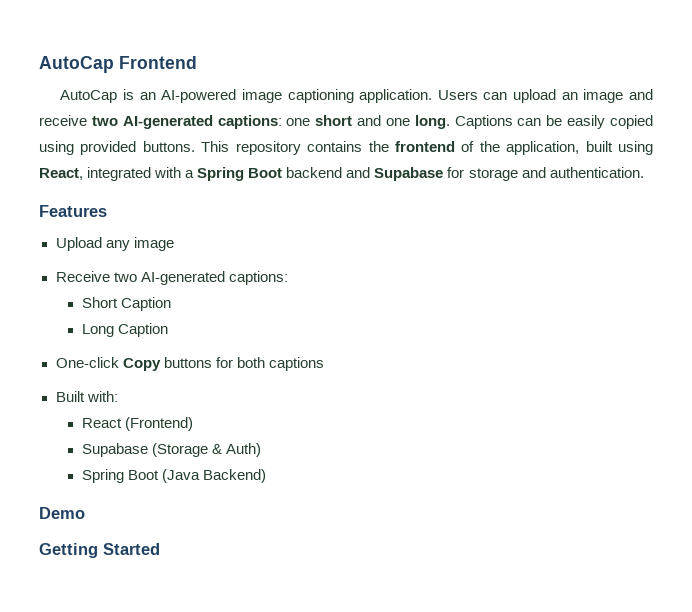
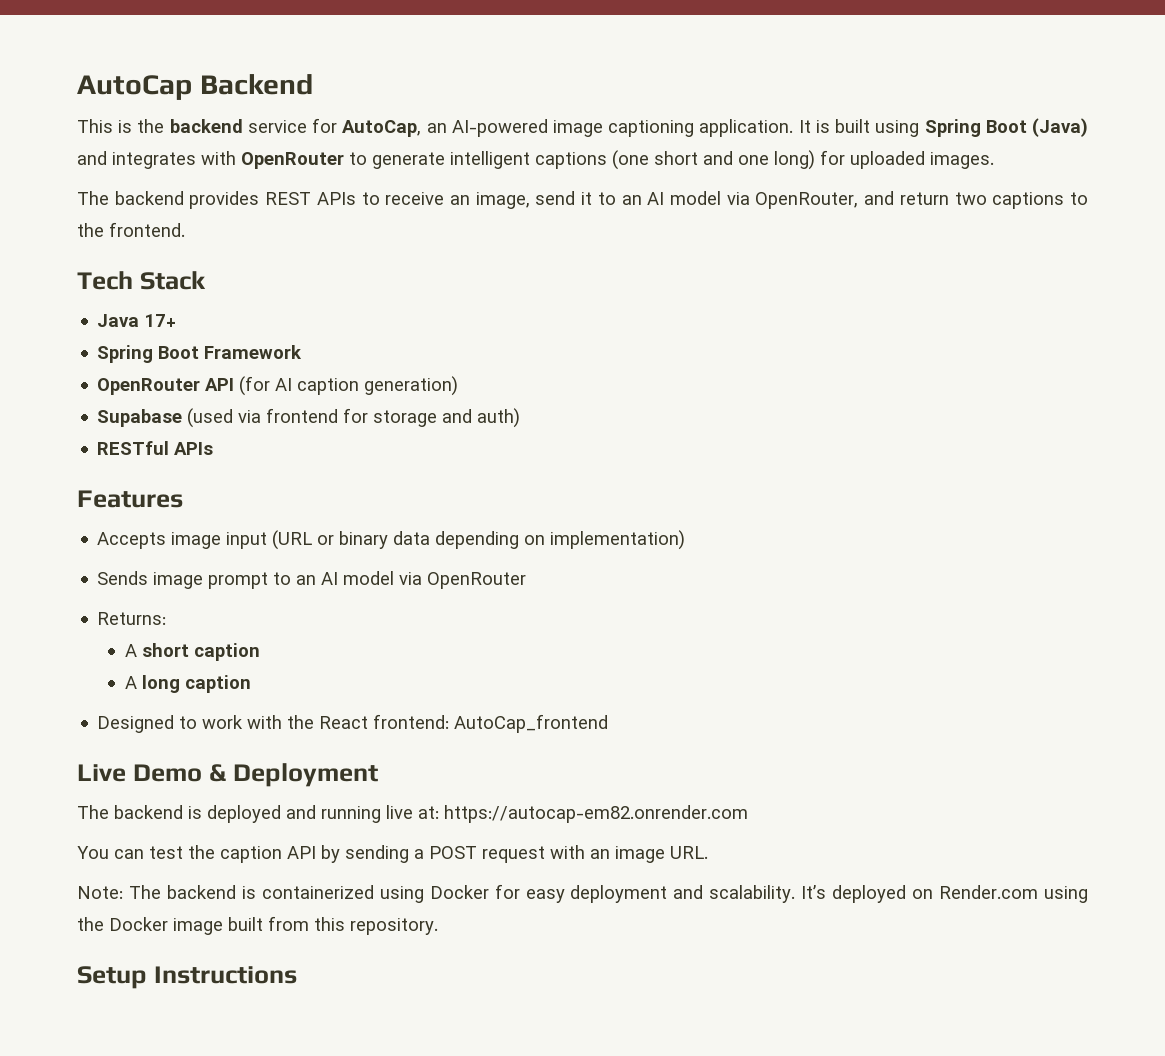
- AutoCap Frontend
- AutoCap is an AI-powered image captioning application.
+ AutoCap Backend
+ This is the backend service for AutoCap, an AI-powered image captioning application.
- Users can upload an image and receive two AI-generated captions: one short and one long. Captions can be easily copied using provided buttons. This repository contains the frontend of the application, built using React, integrated with a Spring Boot backend and Supabase for storage and authentication.
+ It is built using Spring Boot (Java) and integrates with OpenRouter to generate intelligent captions (one short and one long) for uploaded images.
+ The backend provides REST APIs to receive an image, send it to an AI model via OpenRouter, and return two captions to the frontend.
+ Tech Stack
+ Java 17+
+ Spring Boot Framework
+ OpenRouter API (for AI caption generation)
+ Supabase (used via frontend for storage and auth)
+ RESTful APIs
- Upload any image
- Receive two AI-generated captions:
- Short Caption
- Long Caption
- One-click Copy buttons for both captions
- Built with:
- React (Frontend)
- Supabase (Storage & Auth)
- Spring Boot (Java Backend)
- Demo
- Getting Started
+ Accepts image input (URL or binary data depending on implementation)
+ Sends image prompt to an AI model via OpenRouter
+ Returns:
+ A short caption
+ A long caption
+ Designed to work with the React frontend: AutoCap_frontend
+ Live Demo & Deployment
+ The backend is deployed and running live at: https://autocap-em82.onrender.com
+ You can test the caption API by sending a POST request with an image URL.
+ Note: The backend is containerized using Docker for easy deployment and scalability. It’s deployed on Render.com using the Docker image built from this repository.
+ Setup Instructions

